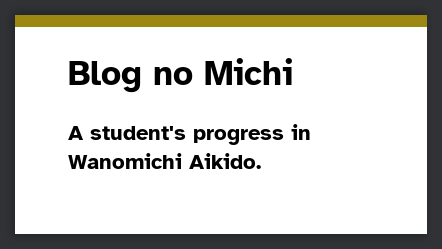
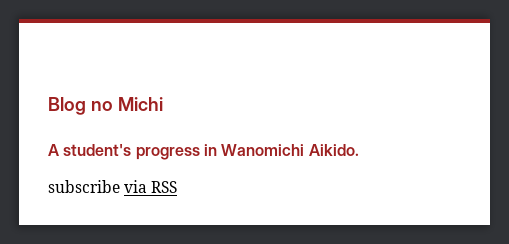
+ subscribe via RSS

